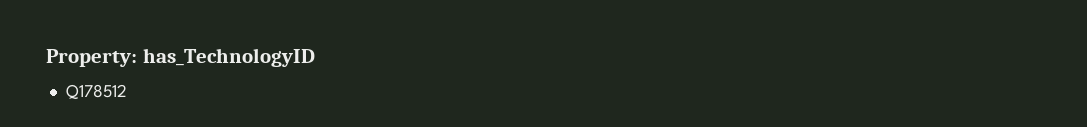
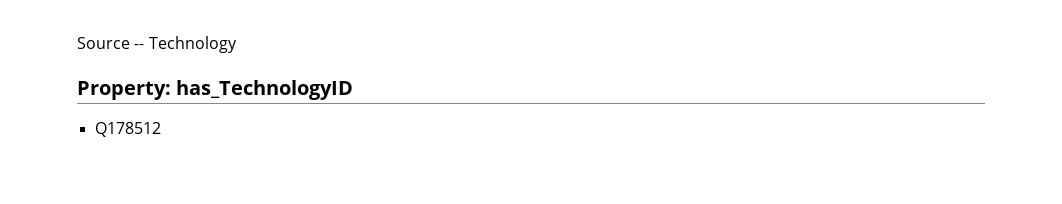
+ Source -- Technology

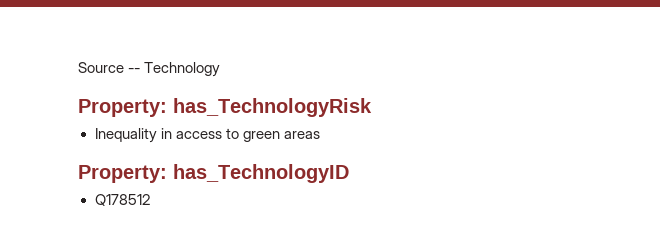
+ Property: has_TechnologyRisk
+ Inequality in access to green areas

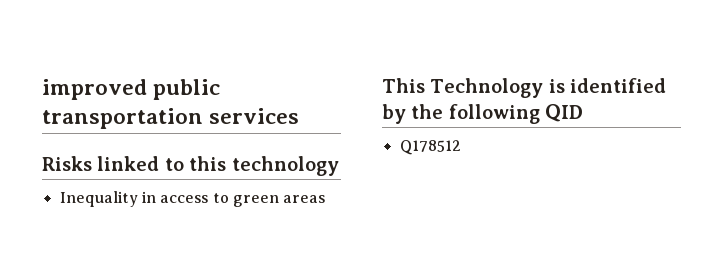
- Source -- Technology
- Property: has_TechnologyRisk
+ improved public transportation services
+ Risks linked to this technology
- Property: has_TechnologyID
+ This Technology is identified by the following QID

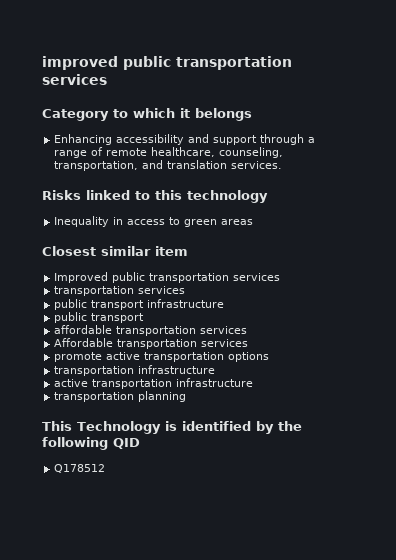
+ Category to which it belongs
+ Enhancing accessibility and support through a range of remote healthcare, counseling, transportation, and translation services.
+ Closest similar item
+ Improved public transportation services
+ transportation services
+ public transport infrastructure
+ public transport
+ affordable transportation services
+ Affordable transportation services
+ promote active transportation options
+ transportation infrastructure
+ active transportation infrastructure
+ transportation planning

